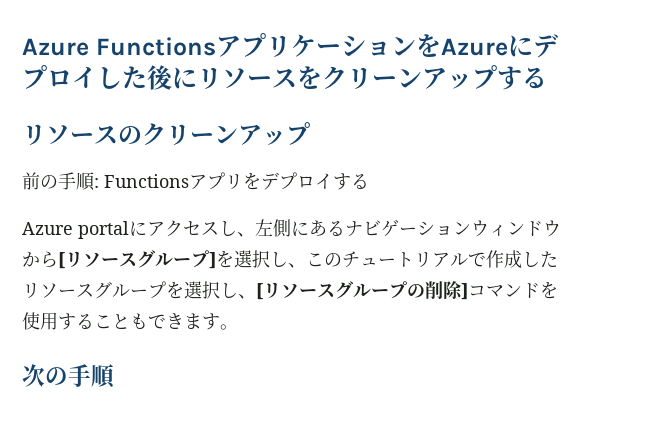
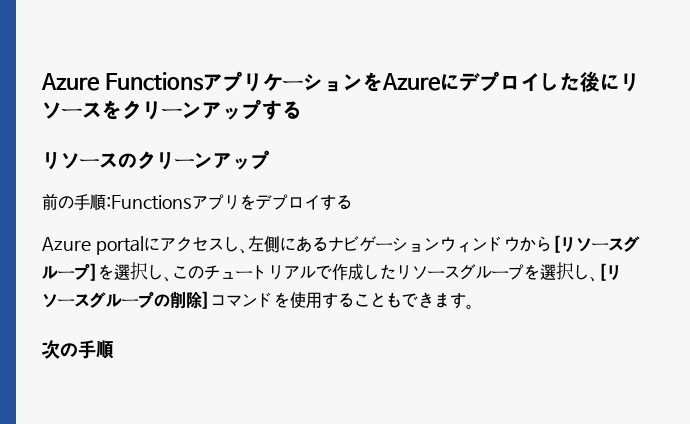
- 前の手順: Functionsアプリをデプロイする
+ 前の手順:Functionsアプリをデプロイする

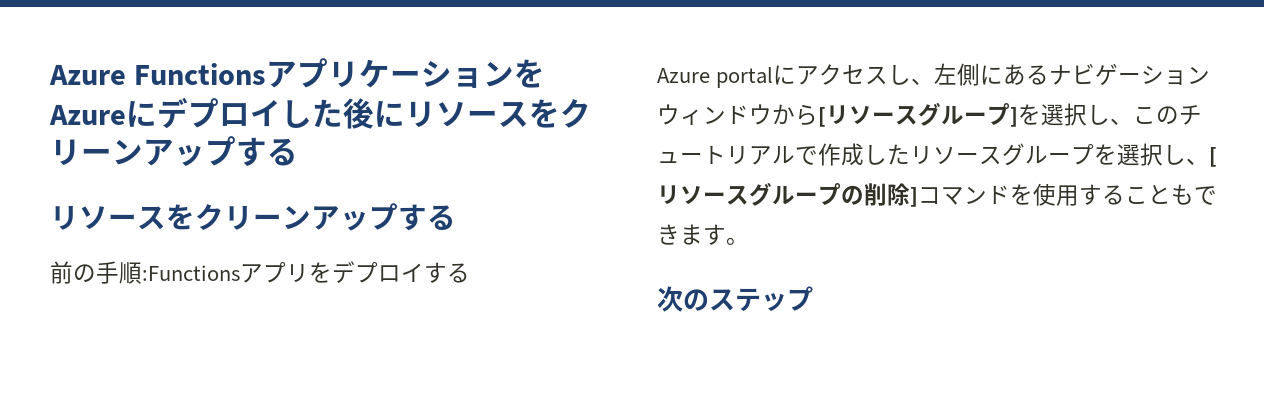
  Azure FunctionsアプリケーションをAzureにデプロイした後にリソースをクリーンアップする
- リソースのクリーンアップ
+ リソースをクリーンアップする
- 次の手順
+ 次のステップ

